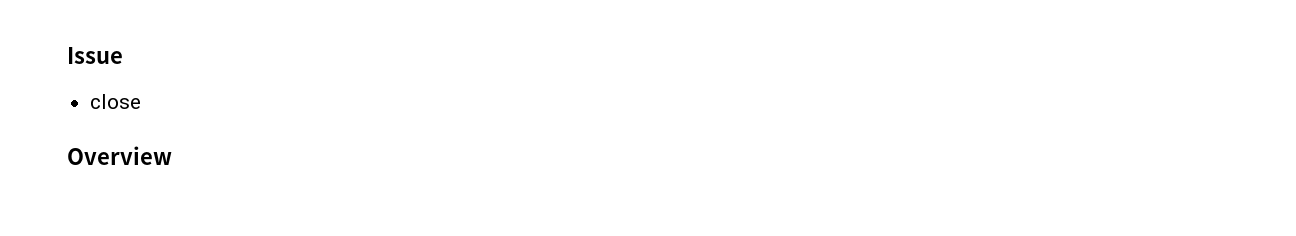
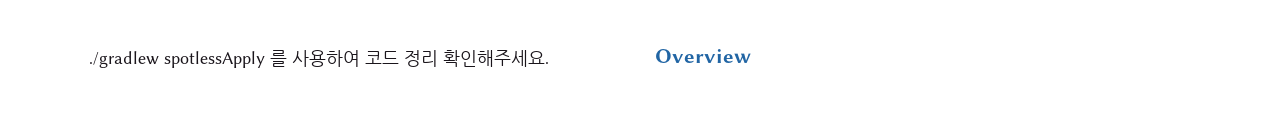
- Issue
- close
+ ./gradlew spotlessApply 를 사용하여 코드 정리 확인해주세요.

